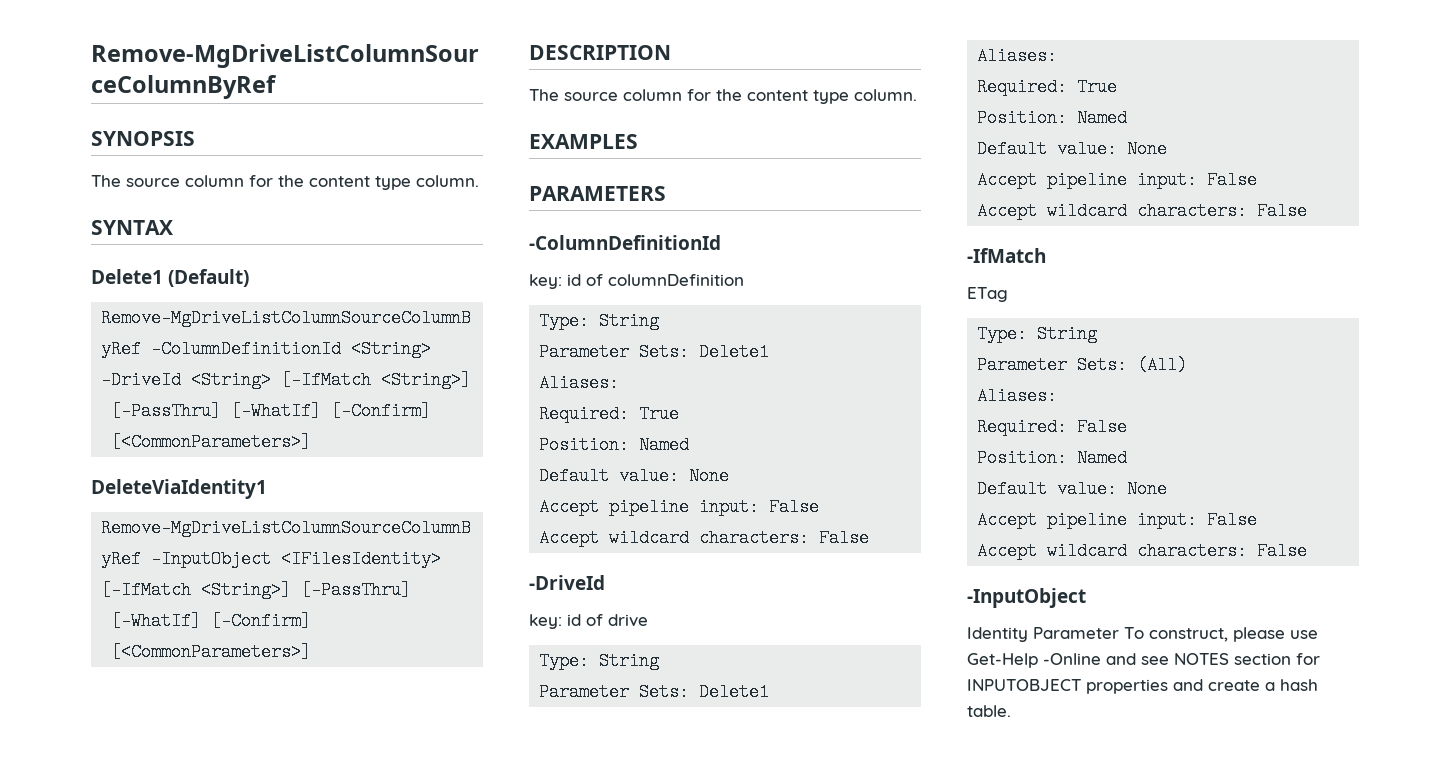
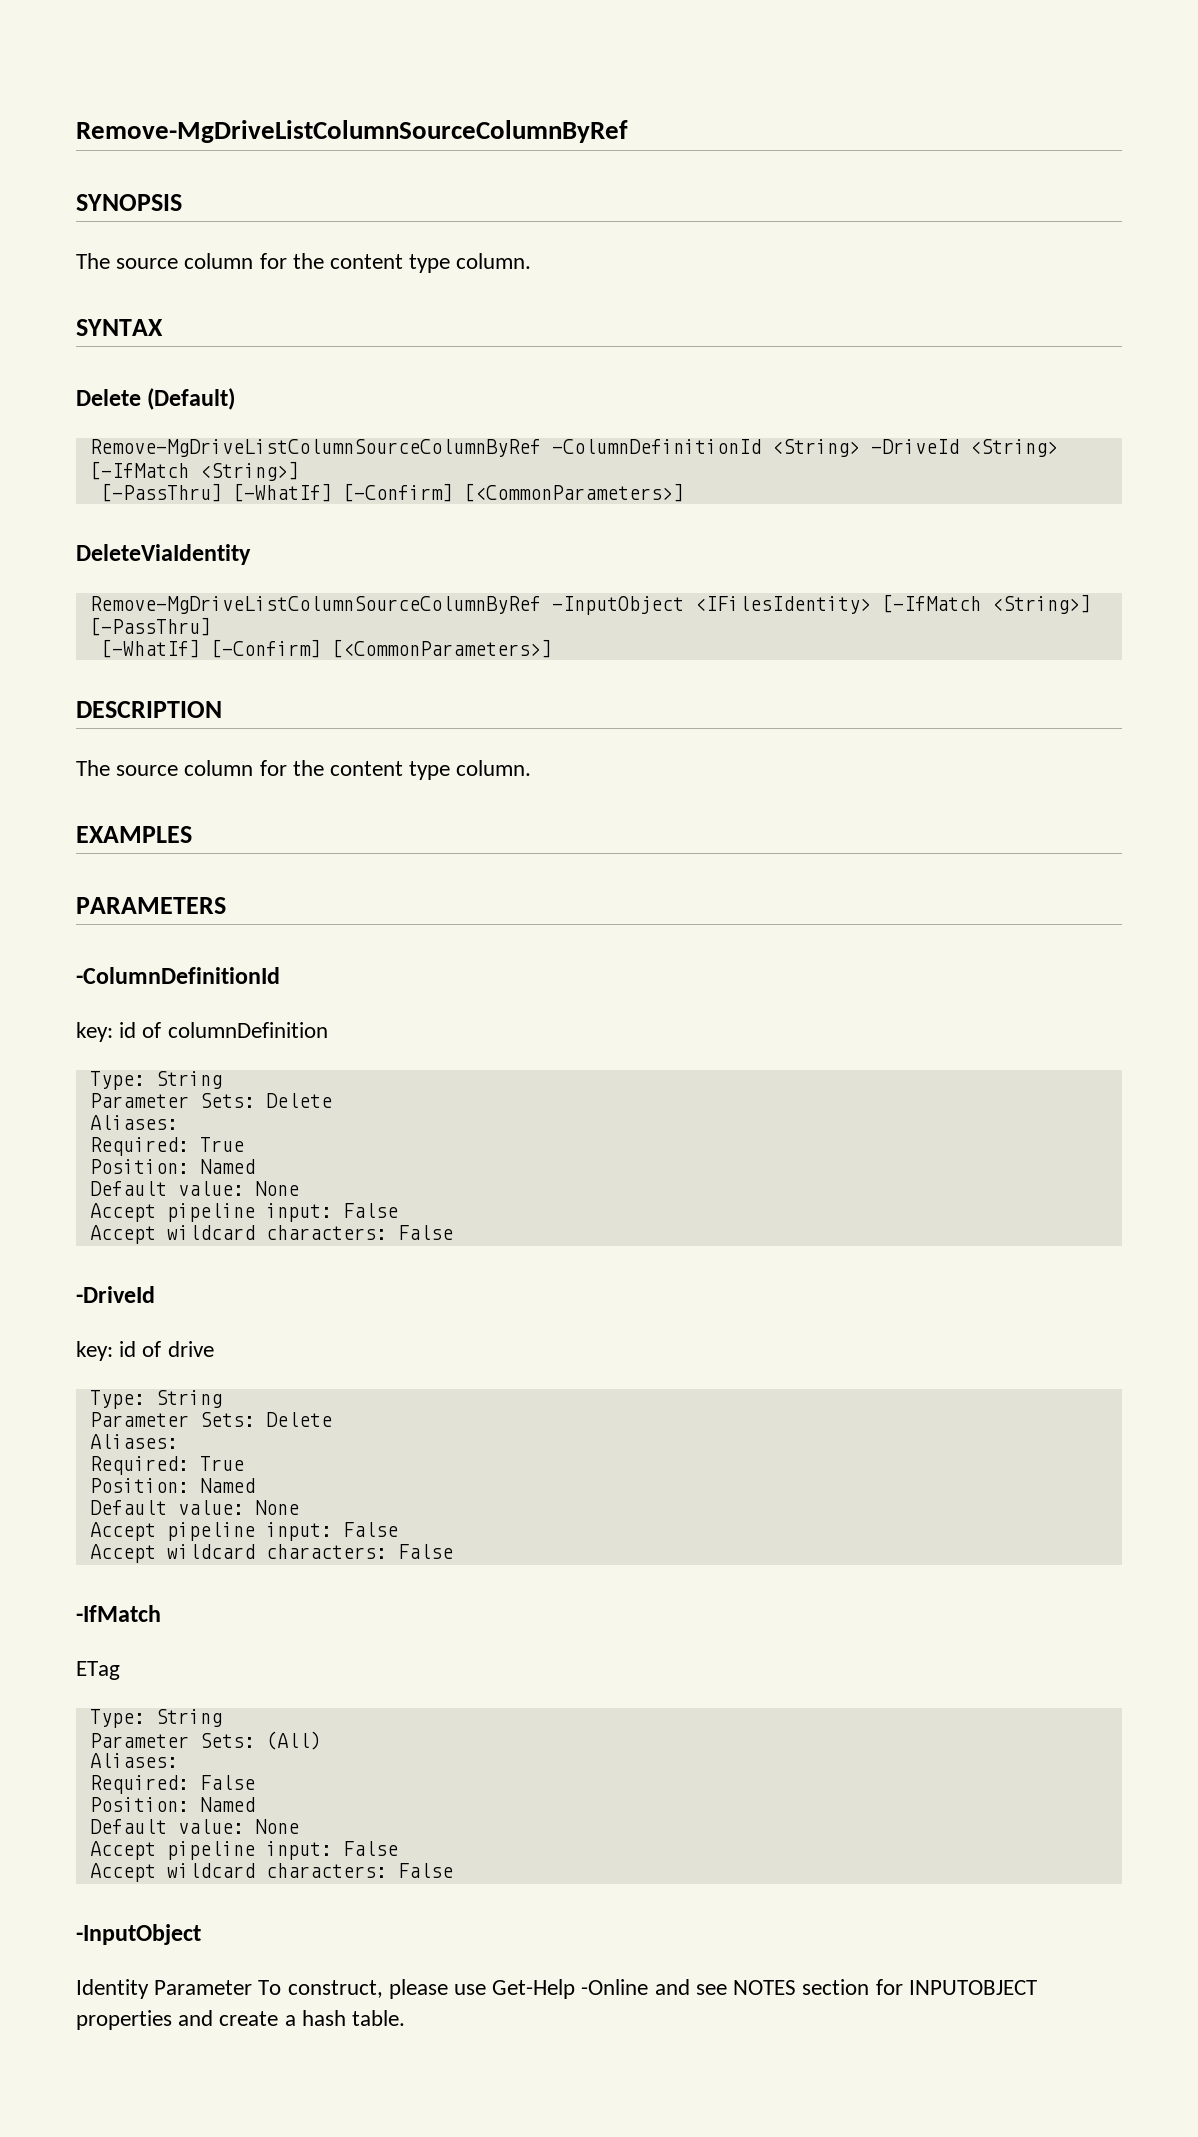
- Delete1 (Default)
+ Delete (Default)
- DeleteViaIdentity1
+ DeleteViaIdentity
  key: id of columnDefinition
  Type: String
- Parameter Sets: Delete1
+ Parameter Sets: Delete
  key: id of drive
  Type: String
- Parameter Sets: Delete1
+ Parameter Sets: Delete

